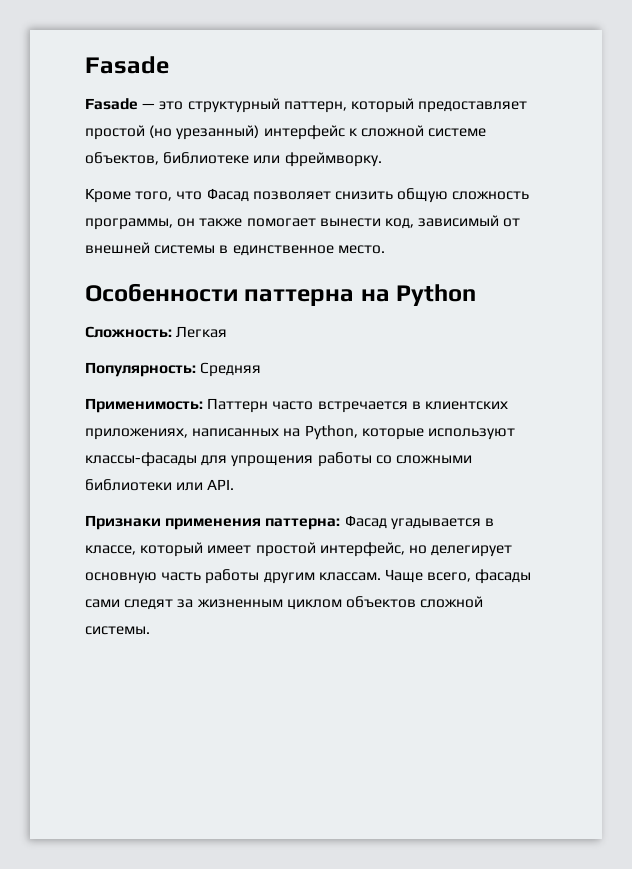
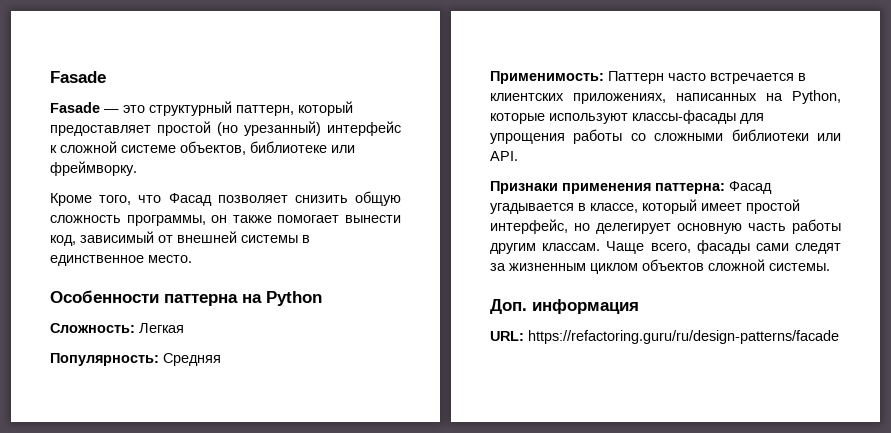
+ Доп. информация
+ URL: https://refactoring.guru/ru/design-patterns/facade

